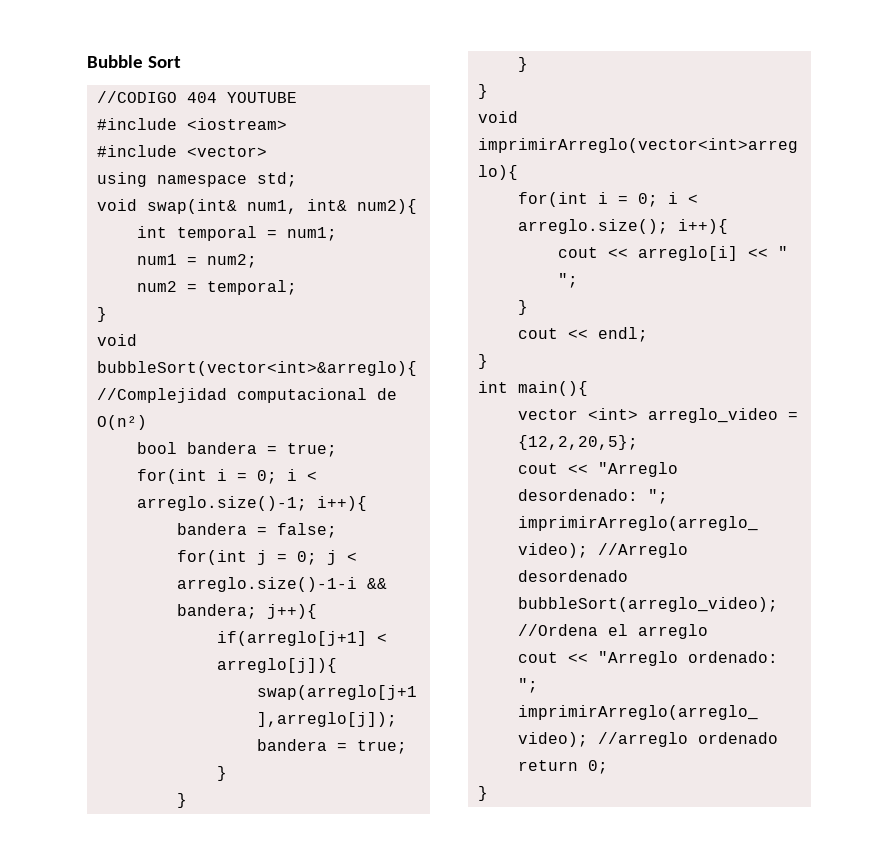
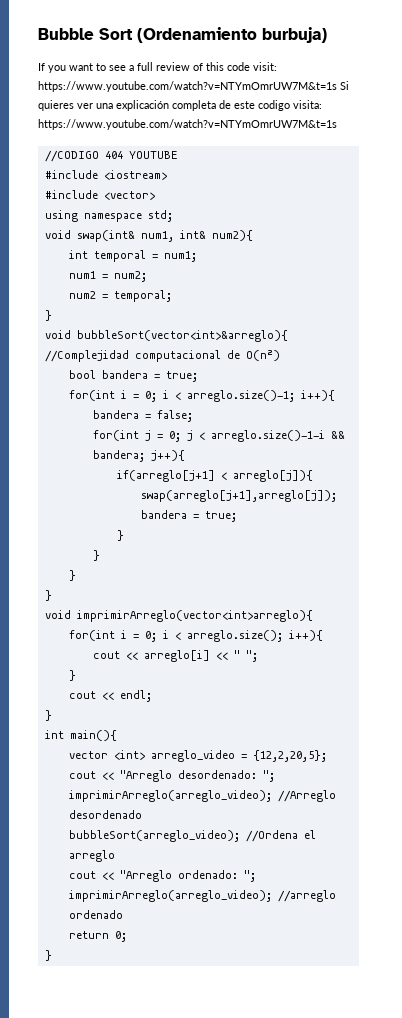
- Bubble Sort
+ Bubble Sort (Ordenamiento burbuja)
+ If you want to see a full review of this code visit: https://www.youtube.com/watch?v=NTYmOmrUW7M&t=1s Si quieres ver una explicación completa de este codigo visita: https://www.youtube.com/watch?v=NTYmOmrUW7M&t=1s

